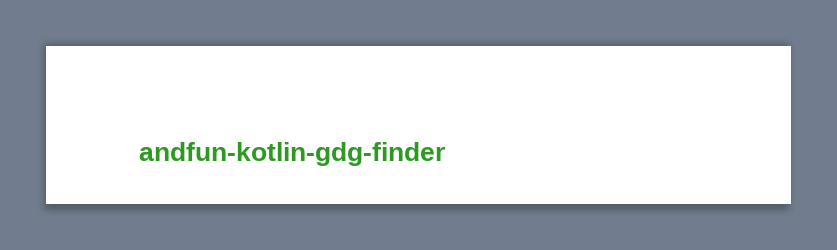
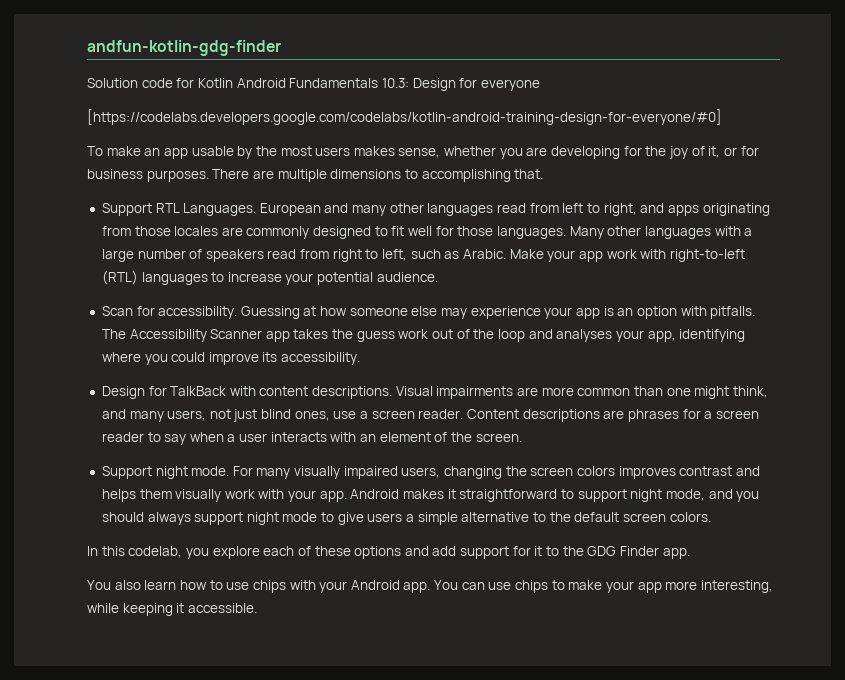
+ Solution code for Kotlin Android Fundamentals 10.3: Design for everyone
+ [https://codelabs.developers.google.com/codelabs/kotlin-android-training-design-for-everyone/#0]
+ To make an app usable by the most users makes sense, whether you are developing for the joy of it, or for business purposes. There are multiple dimensions to accomplishing that.
+ Support RTL Languages. European and many other languages read from left to right, and apps originating from those locales are commonly designed to fit well for those languages. Many other languages with a large number of speakers read from right to left, such as Arabic. Make your app work with right-to-left (RTL) languages to increase your potential audience.
+ Scan for accessibility. Guessing at how someone else may experience your app is an option with pitfalls. The Accessibility Scanner app takes the guess work out of the loop and analyses your app, identifying where you could improve its accessibility.
+ Design for TalkBack with content descriptions. Visual impairments are more common than one might think, and many users, not just blind ones, use a screen reader. Content descriptions are phrases for a screen reader to say when a user interacts with an element of the screen.
+ Support night mode. For many visually impaired users, changing the screen colors improves contrast and helps them visually work with your app. Android makes it straightforward to support night mode, and you should always support night mode to give users a simple alternative to the default screen colors.
+ In this codelab, you explore each of these options and add support for it to the GDG Finder app.
+ You also learn how to use chips with your Android app. You can use chips to make your app more interesting, while keeping it accessible.

